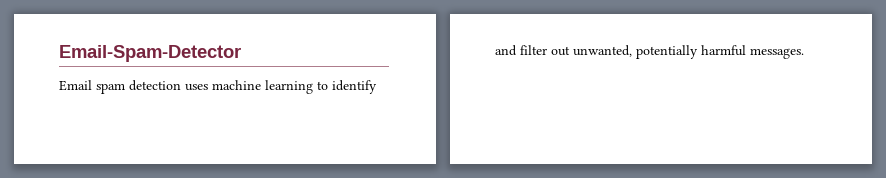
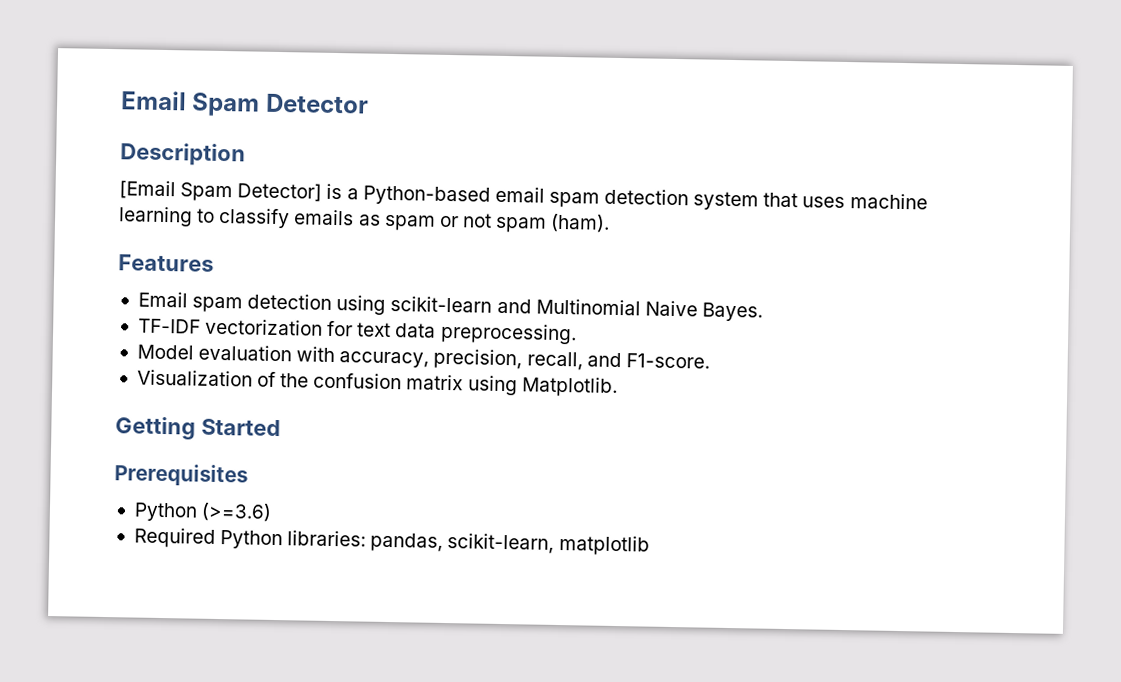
- Email-Spam-Detector
- Email spam detection uses machine learning to identify and filter out unwanted, potentially harmful messages.
+ Email Spam Detector
+ Description
+ [Email Spam Detector] is a Python-based email spam detection system that uses machine learning to classify emails as spam or not spam (ham).
+ Features
+ Email spam detection using scikit-learn and Multinomial Naive Bayes.
+ TF-IDF vectorization for text data preprocessing.
+ Model evaluation with accuracy, precision, recall, and F1-score.
+ Visualization of the confusion matrix using Matplotlib.
+ Getting Started
+ Prerequisites
+ Python (>=3.6)
+ Required Python libraries: pandas, scikit-learn, matplotlib

